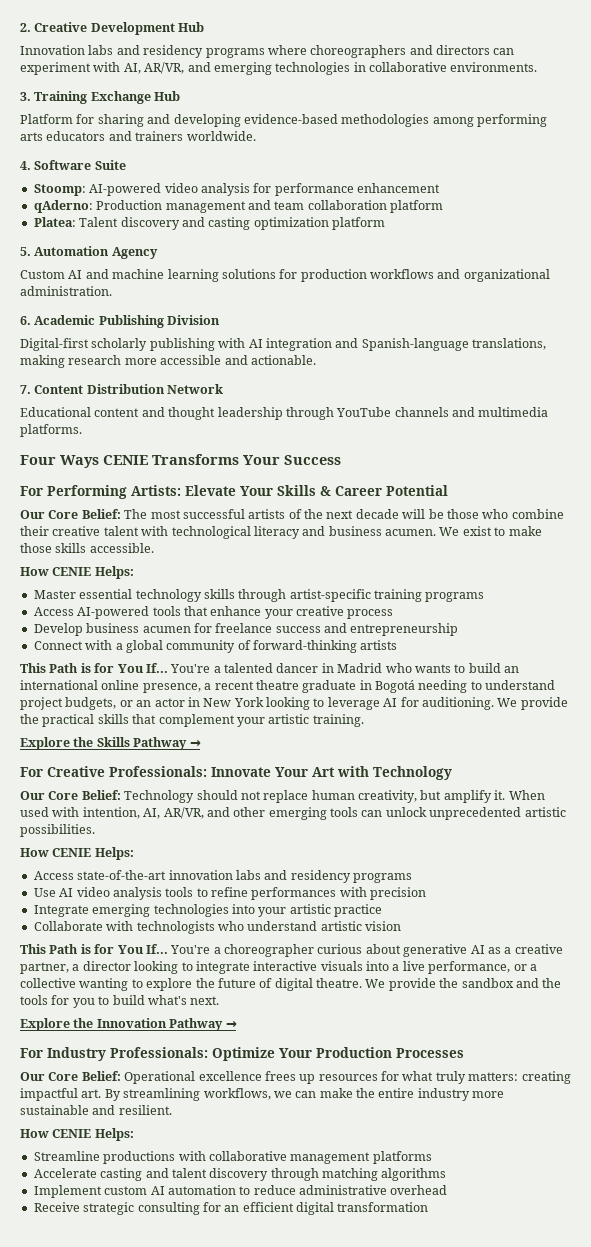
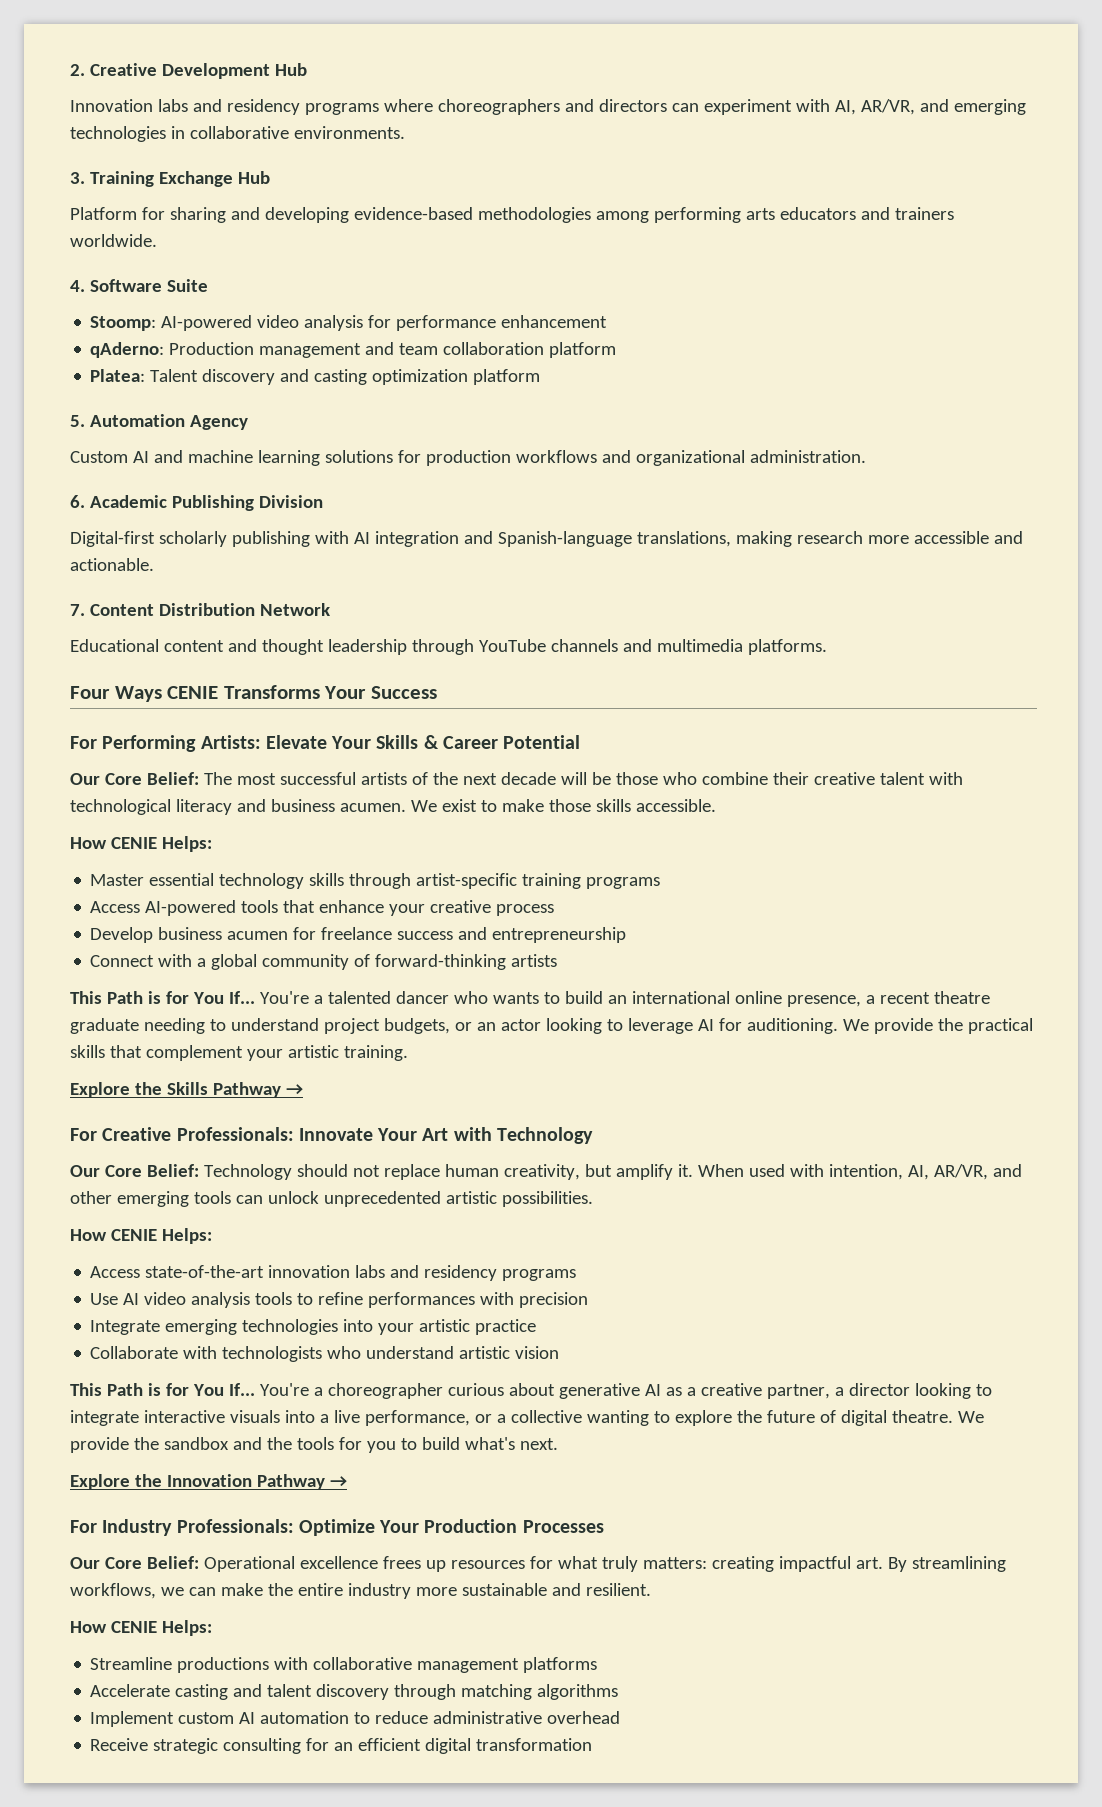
- You're a talented dancer in Madrid who wants to build an international online presence, a recent theatre graduate in Bogotá needing to understand project budgets, or an actor in New York looking to leverage AI for auditioning.
+ You're a talented dancer who wants to build an international online presence, a recent theatre graduate needing to understand project budgets, or an actor looking to leverage AI for auditioning.

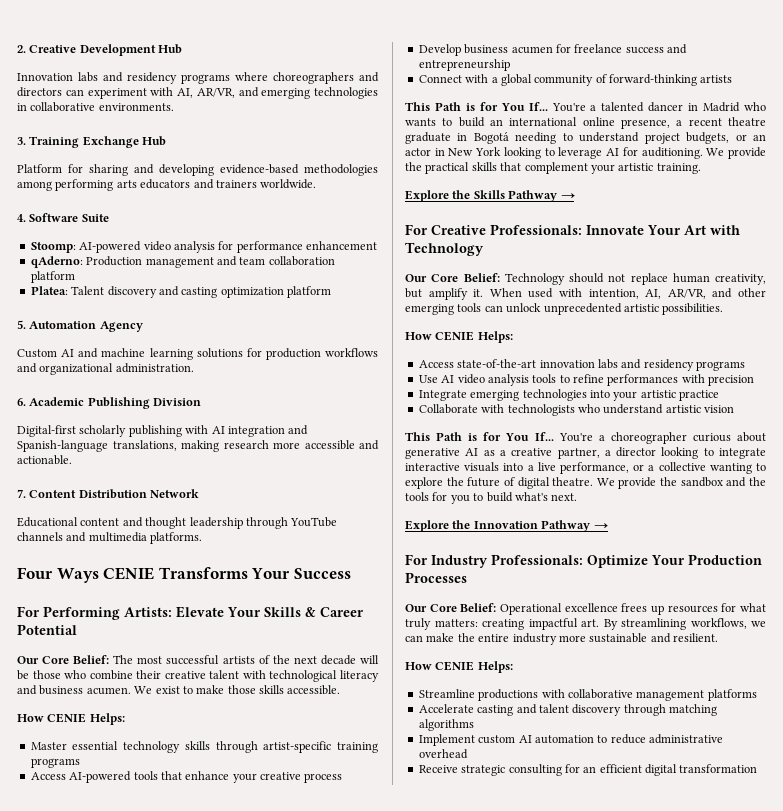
- You're a talented dancer who wants to build an international online presence, a recent theatre graduate needing to understand project budgets, or an actor looking to leverage AI for auditioning.
+ You're a talented dancer in Madrid who wants to build an international online presence, a recent theatre graduate in Bogotá needing to understand project budgets, or an actor in New York looking to leverage AI for auditioning.

